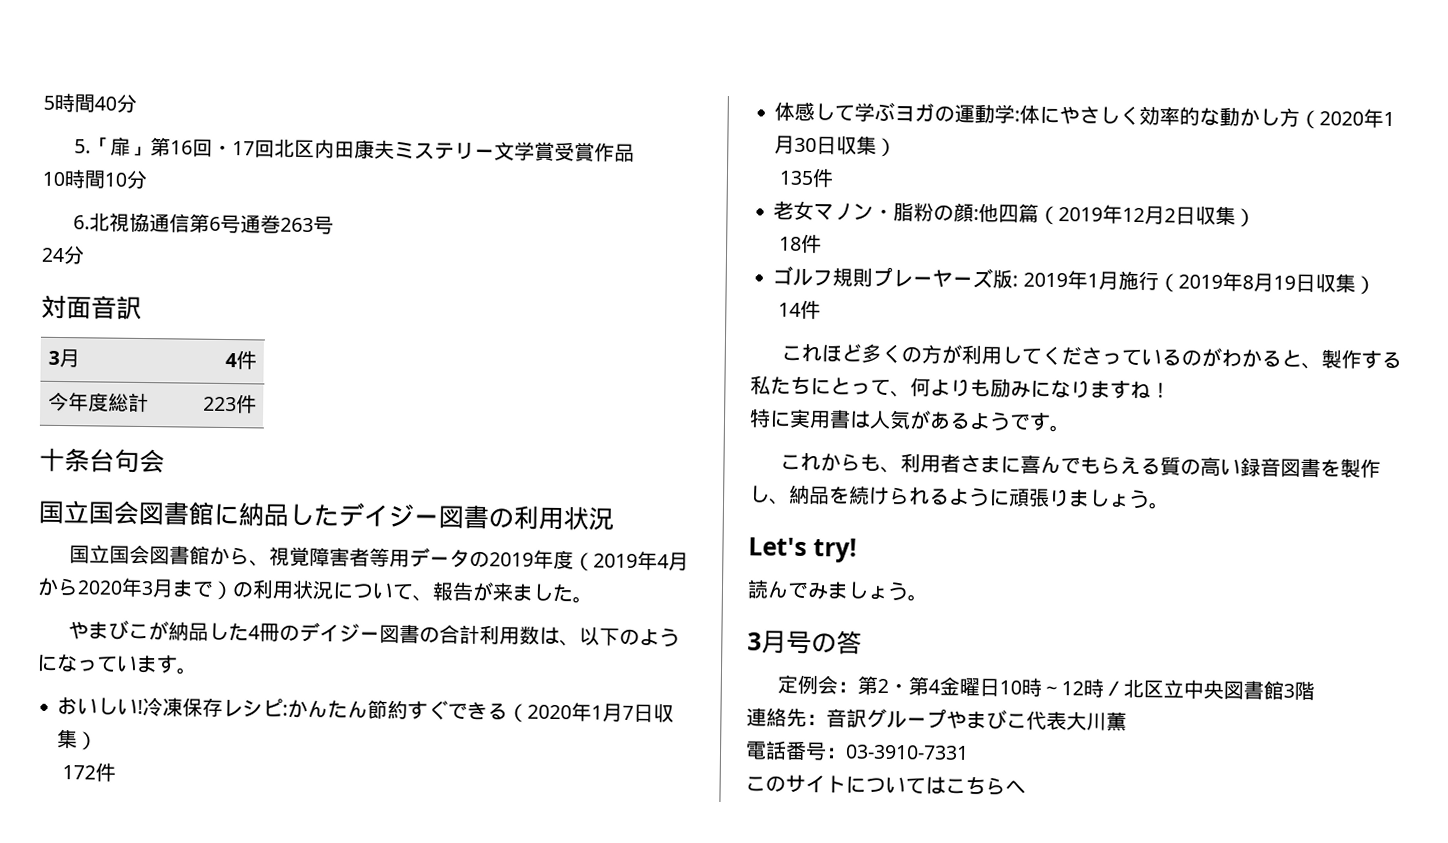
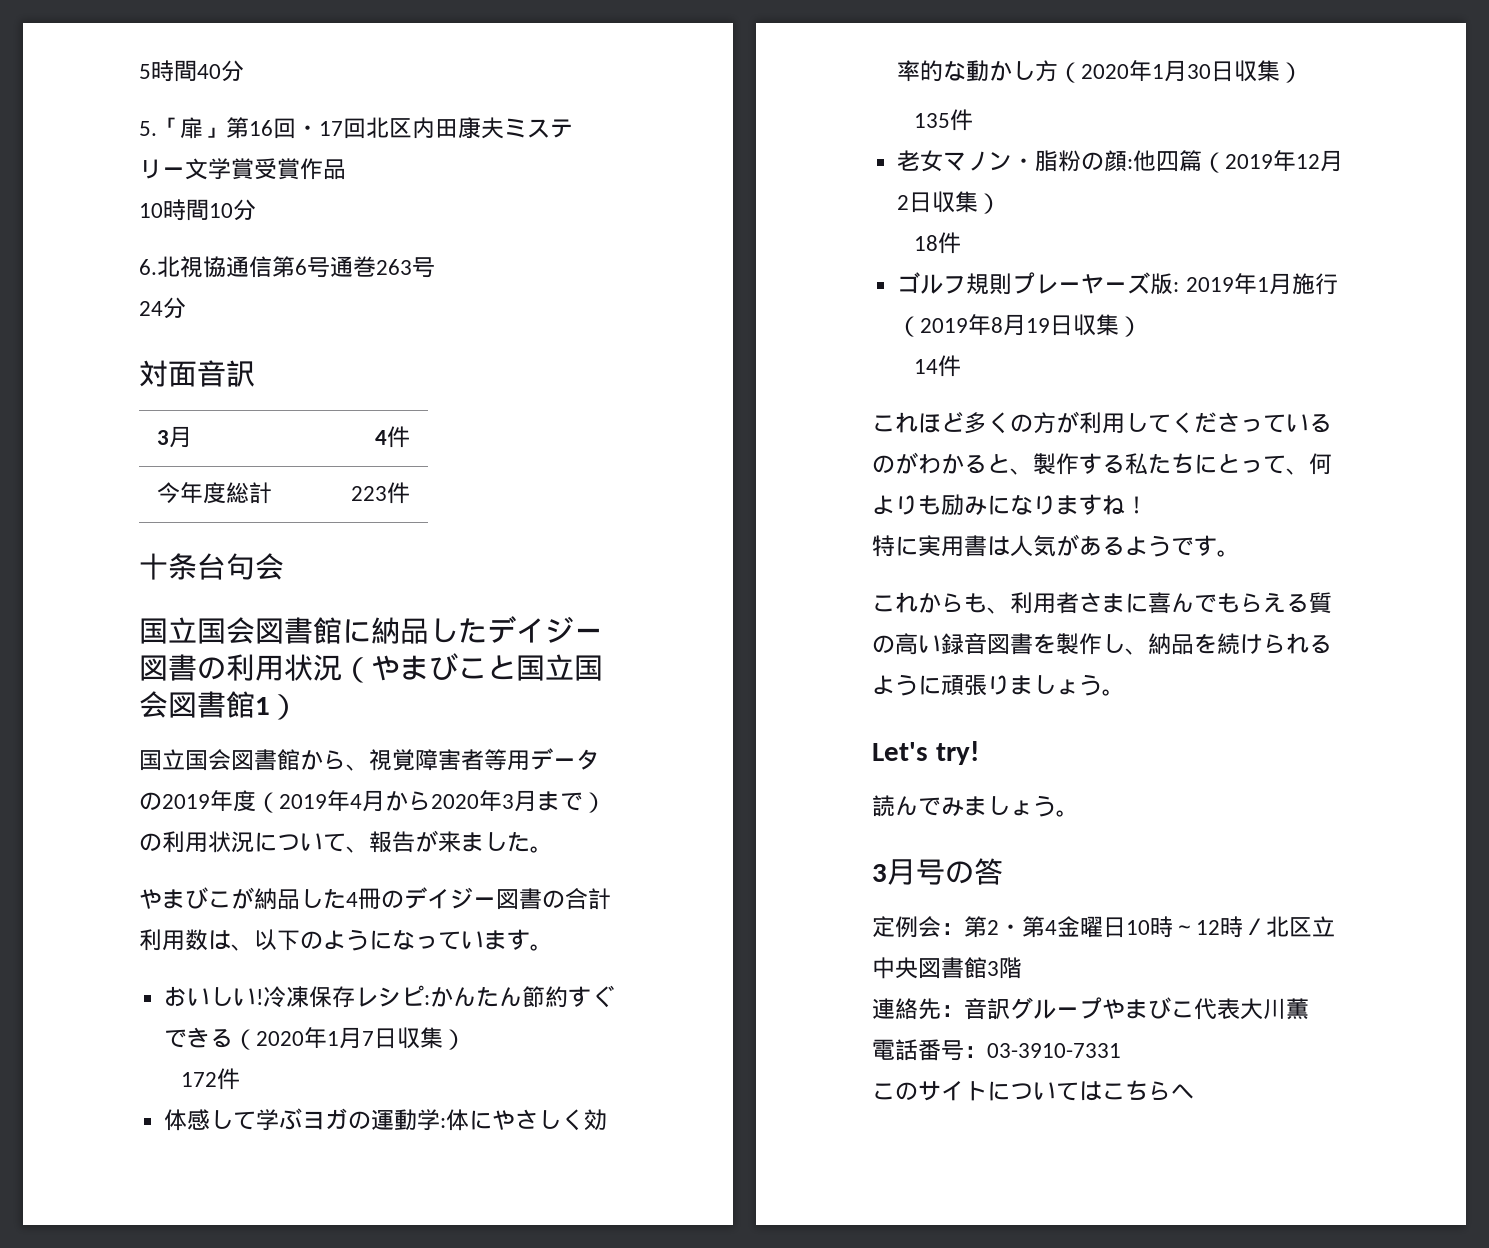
- 国立国会図書館に納品したデイジー図書の利用状況
+ 国立国会図書館に納品したデイジー図書の利用状況（やまびこと国立国会図書館1）

